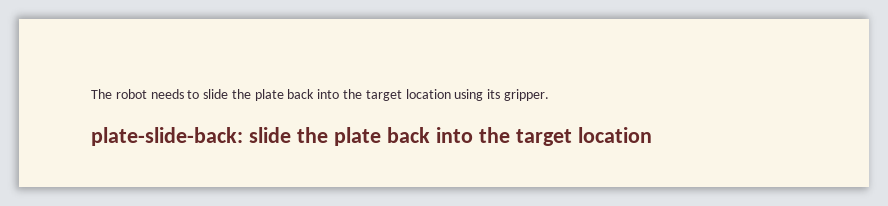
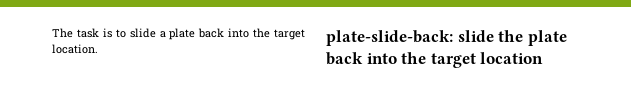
- The robot needs to slide the plate back into the target location using its gripper.
+ The task is to slide a plate back into the target location.

